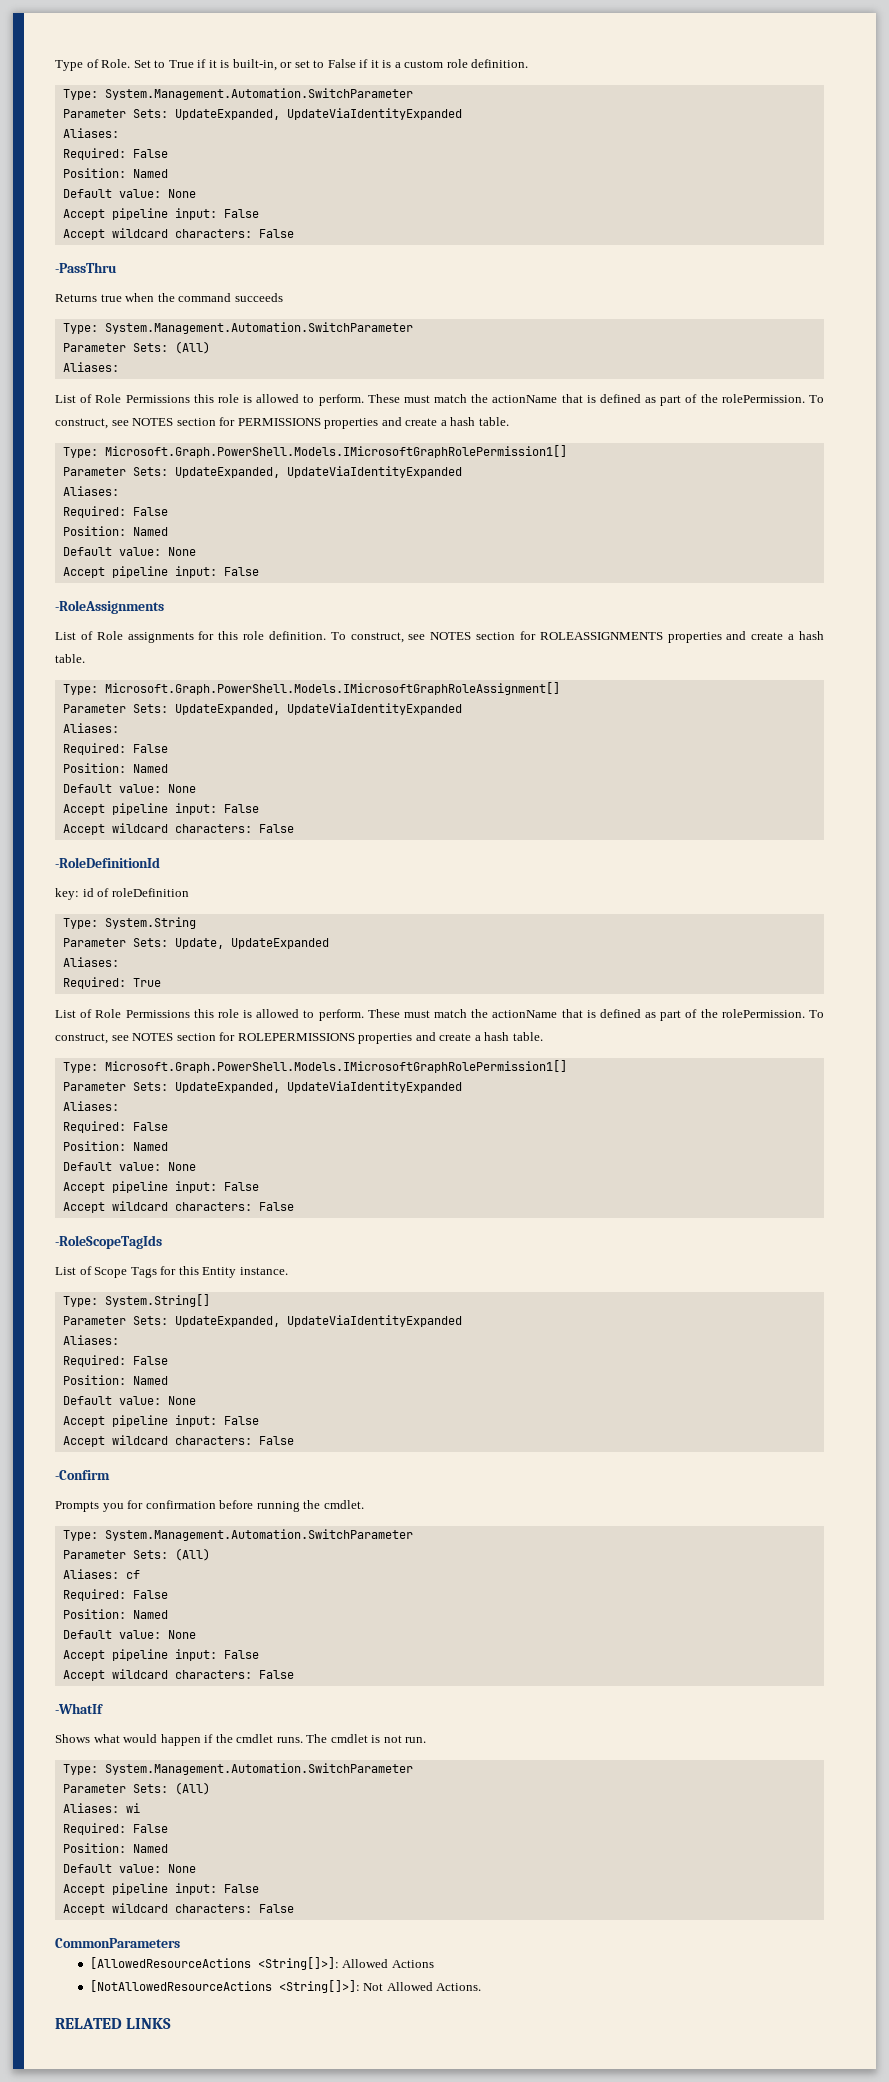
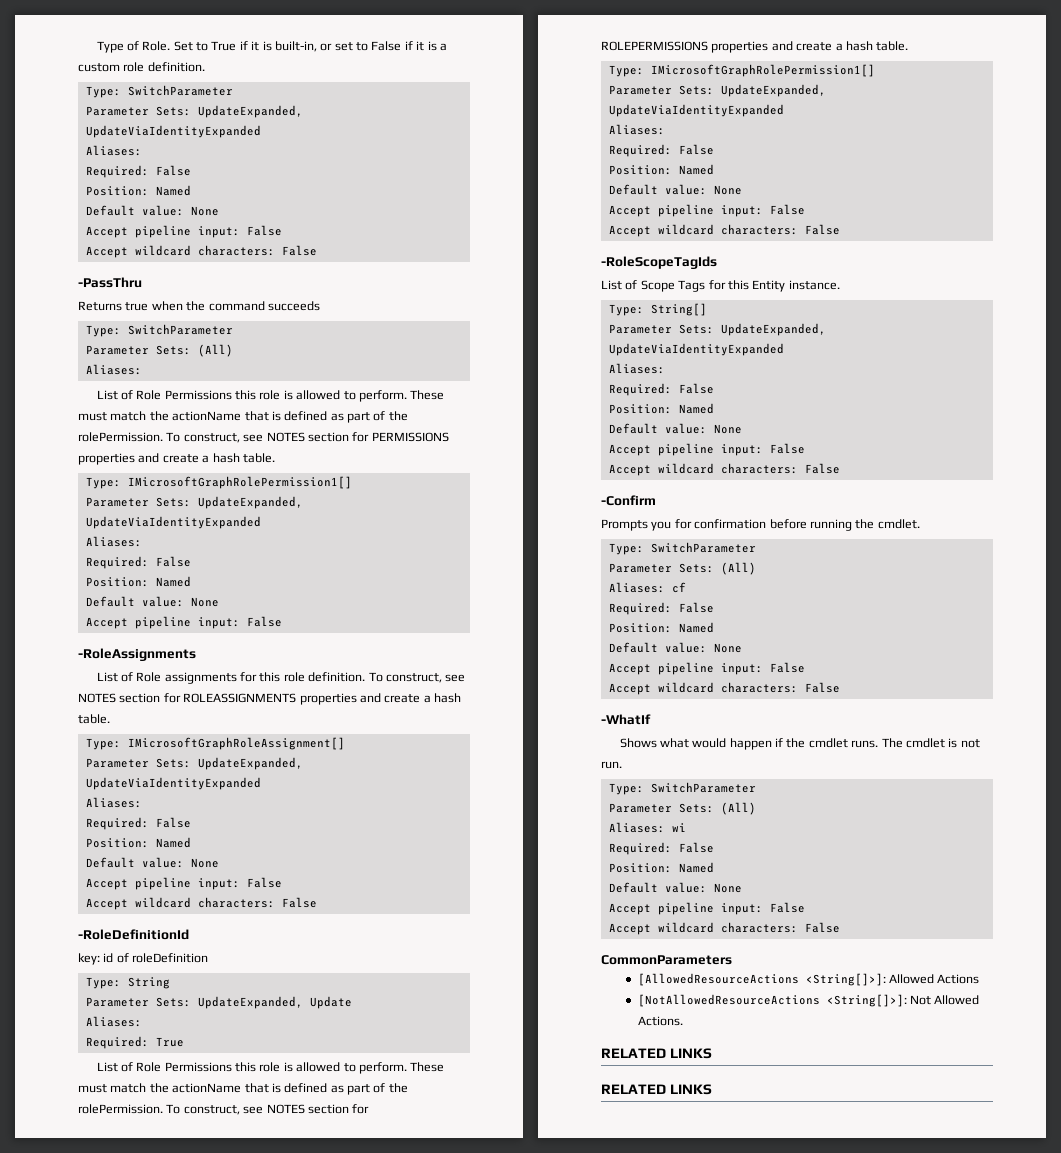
  Set to True if it is built-in, or set to False if it is a custom role definition.
- Type: System.Management.Automation.SwitchParameter
+ Type: SwitchParameter
  Returns true when the command succeeds
- Type: System.Management.Automation.SwitchParameter
+ Type: SwitchParameter
  To construct, see NOTES section for PERMISSIONS properties and create a hash table.
- Type: Microsoft.Graph.PowerShell.Models.IMicrosoftGraphRolePermission1[]
+ Type: IMicrosoftGraphRolePermission1[]
- Type: Microsoft.Graph.PowerShell.Models.IMicrosoftGraphRoleAssignment[]
+ Type: IMicrosoftGraphRoleAssignment[]
- Type: System.String
- Parameter Sets: Update, UpdateExpanded
+ Type: String
+ Parameter Sets: UpdateExpanded, Update
  To construct, see NOTES section for ROLEPERMISSIONS properties and create a hash table.
- Type: Microsoft.Graph.PowerShell.Models.IMicrosoftGraphRolePermission1[]
+ Type: IMicrosoftGraphRolePermission1[]
- Type: System.String[]
+ Type: String[]
  Prompts you for confirmation before running the cmdlet.
- Type: System.Management.Automation.SwitchParameter
+ Type: SwitchParameter
  The cmdlet is not run.
- Type: System.Management.Automation.SwitchParameter
+ Type: SwitchParameter
  [NotAllowedResourceActions <String[]>]: Not Allowed Actions.
+ RELATED LINKS

